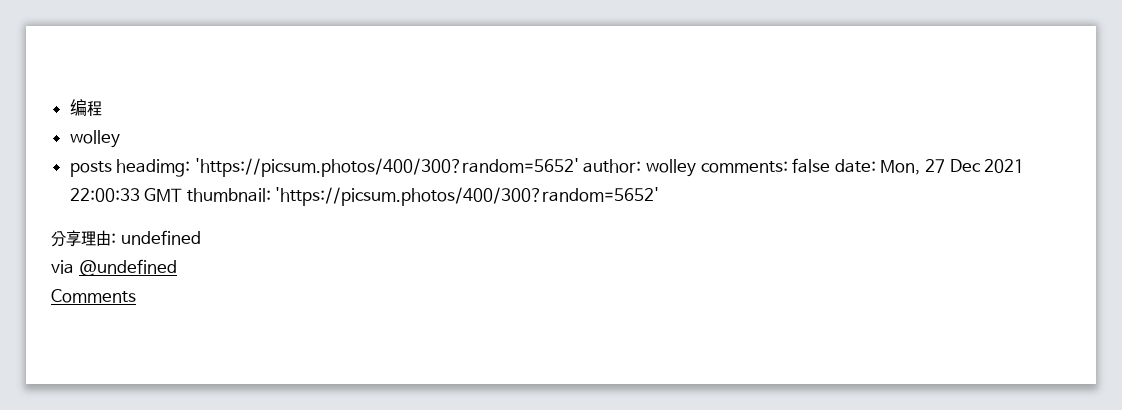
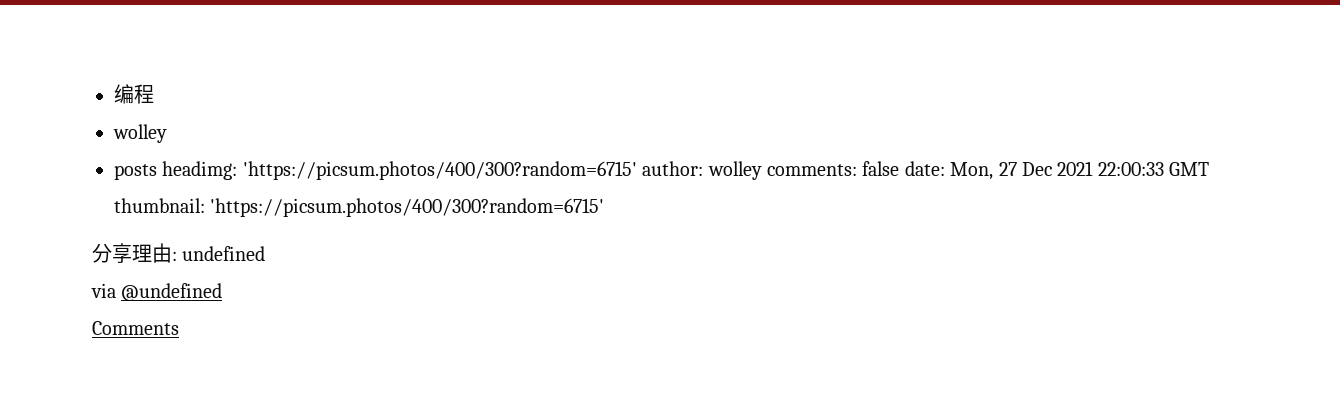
- posts headimg: 'https://picsum.photos/400/300?random=5652' author: wolley comments: false date: Mon, 27 Dec 2021 22:00:33 GMT thumbnail: 'https://picsum.photos/400/300?random=5652'
+ posts headimg: 'https://picsum.photos/400/300?random=6715' author: wolley comments: false date: Mon, 27 Dec 2021 22:00:33 GMT thumbnail: 'https://picsum.photos/400/300?random=6715'

